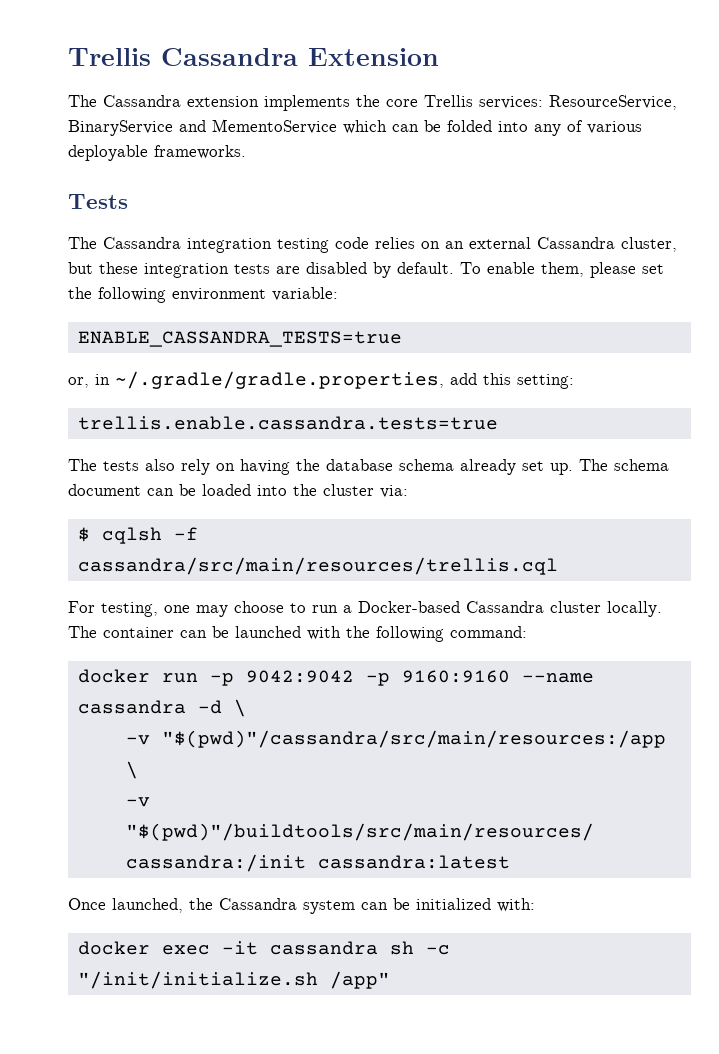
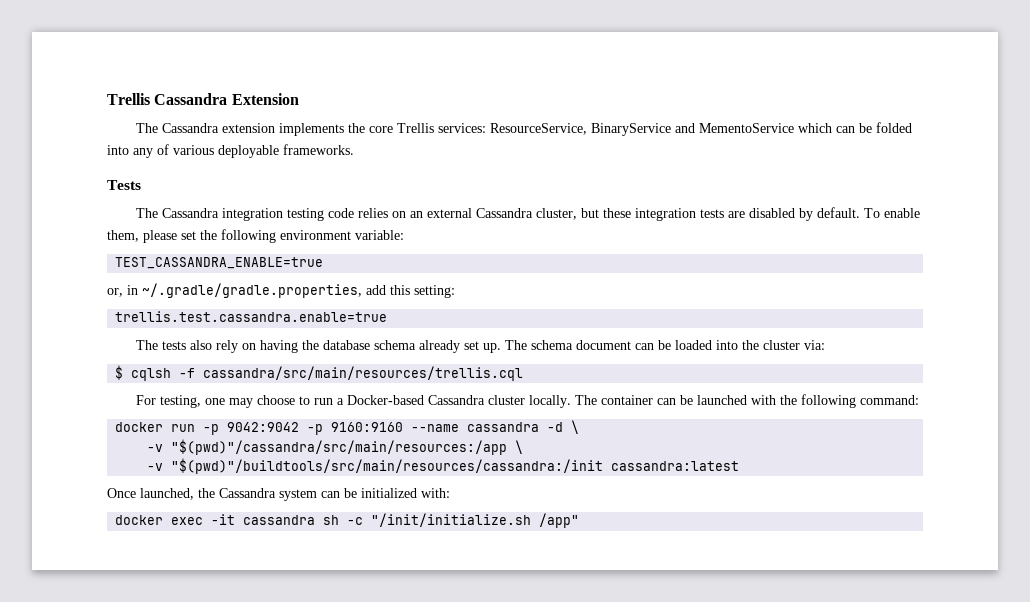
- ENABLE_CASSANDRA_TESTS=true
+ TEST_CASSANDRA_ENABLE=true
- trellis.enable.cassandra.tests=true
+ trellis.test.cassandra.enable=true

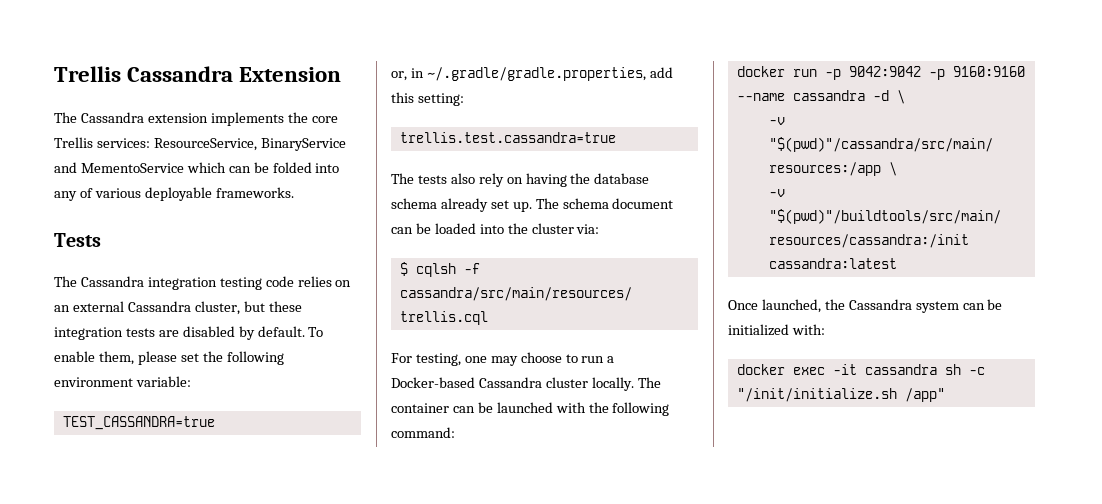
- TEST_CASSANDRA_ENABLE=true
+ TEST_CASSANDRA=true
- trellis.test.cassandra.enable=true
+ trellis.test.cassandra=true

